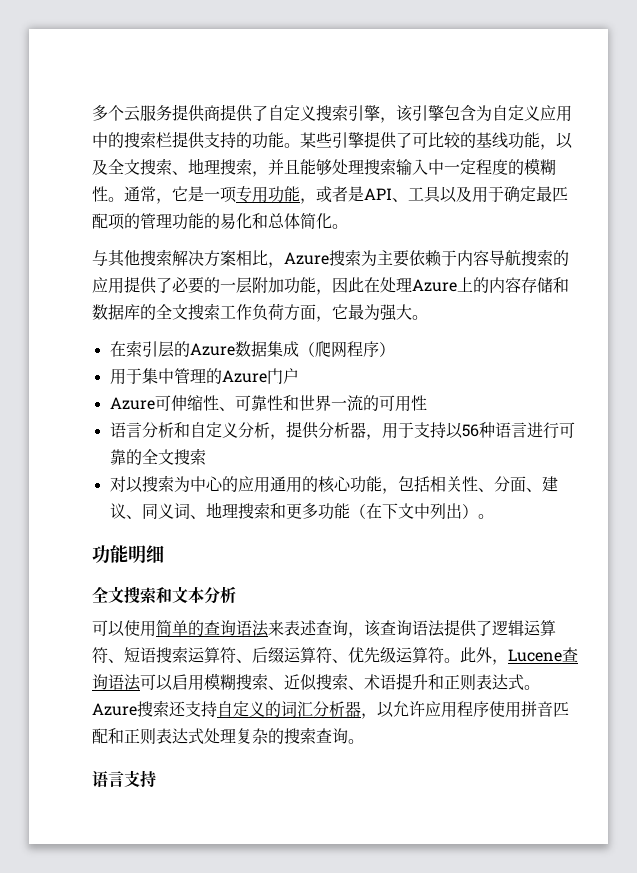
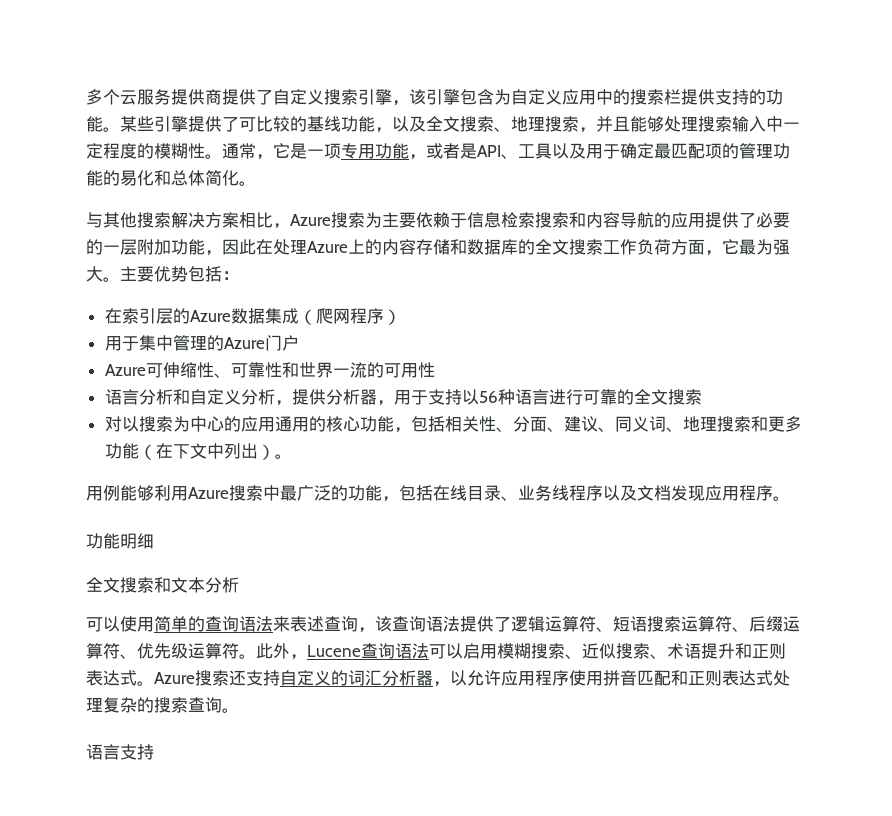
- 与其他搜索解决方案相比，Azure搜索为主要依赖于内容导航搜索的应用提供了必要的一层附加功能，因此在处理Azure上的内容存储和数据库的全文搜索工作负荷方面，它最为强大。
+ 与其他搜索解决方案相比，Azure搜索为主要依赖于信息检索搜索和内容导航的应用提供了必要的一层附加功能，因此在处理Azure上的内容存储和数据库的全文搜索工作负荷方面，它最为强大。主要优势包括：
+ 用例能够利用Azure搜索中最广泛的功能，包括在线目录、业务线程序以及文档发现应用程序。

